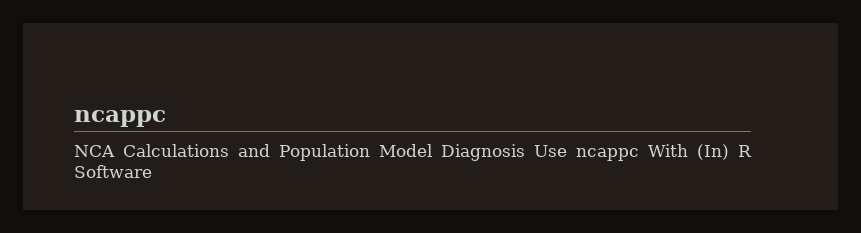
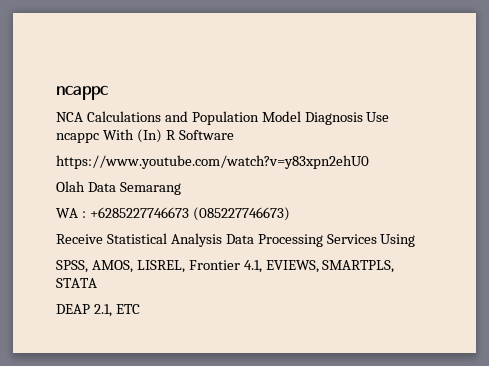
+ https://www.youtube.com/watch?v=y83xpn2ehU0
+ Olah Data Semarang
+ WA : +6285227746673 (085227746673)
+ Receive Statistical Analysis Data Processing Services Using
+ SPSS, AMOS, LISREL, Frontier 4.1, EVIEWS, SMARTPLS, STATA
+ DEAP 2.1, ETC

